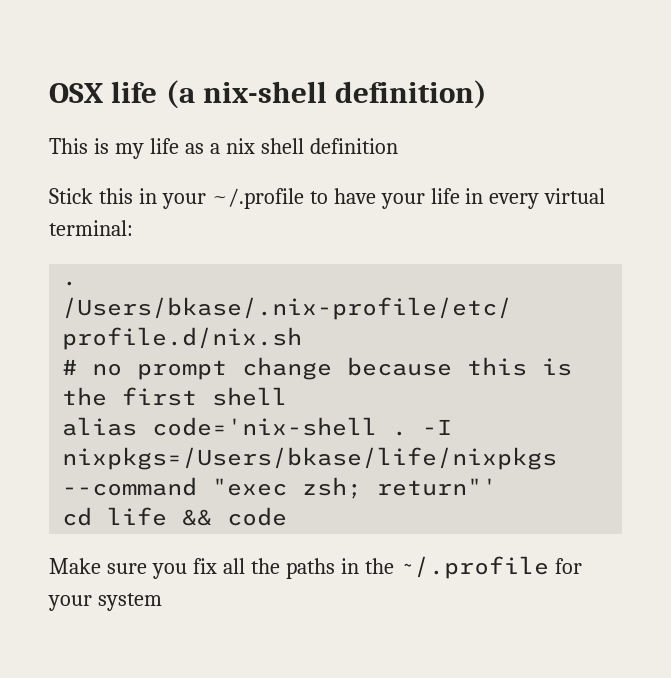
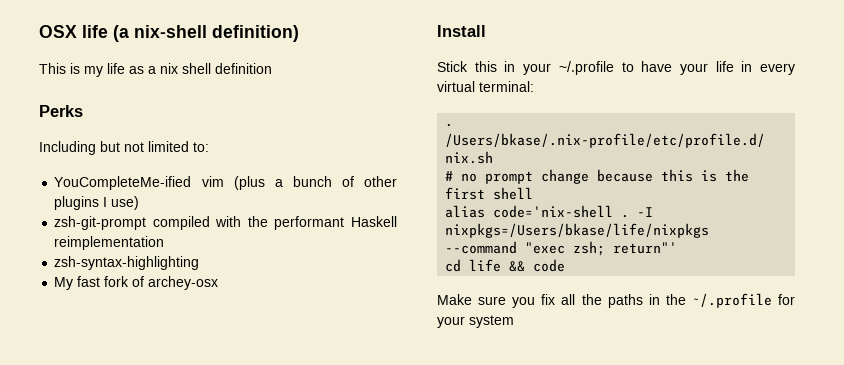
+ Perks
+ Including but not limited to:
+ YouCompleteMe-ified vim (plus a bunch of other plugins I use)
+ zsh-git-prompt compiled with the performant Haskell reimplementation
+ zsh-syntax-highlighting
+ My fast fork of archey-osx
+ Install

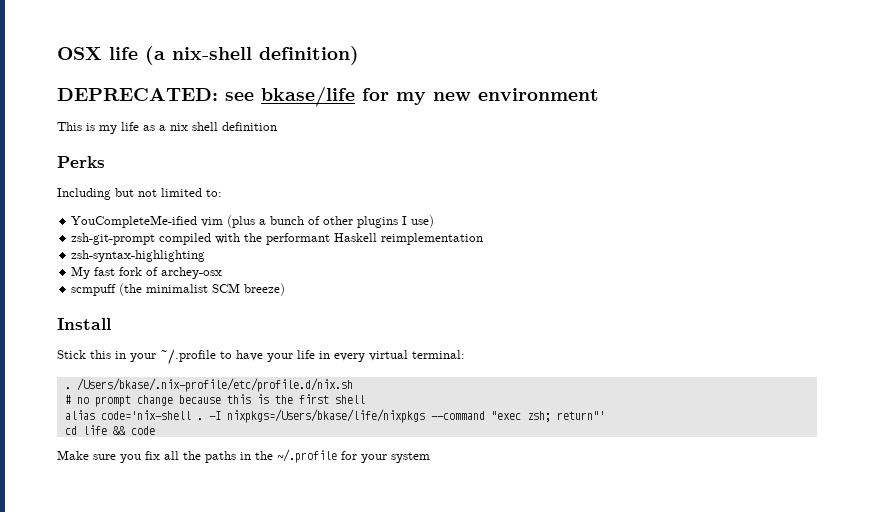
+ DEPRECATED: see bkase/life for my new environment
+ scmpuff (the minimalist SCM breeze)

